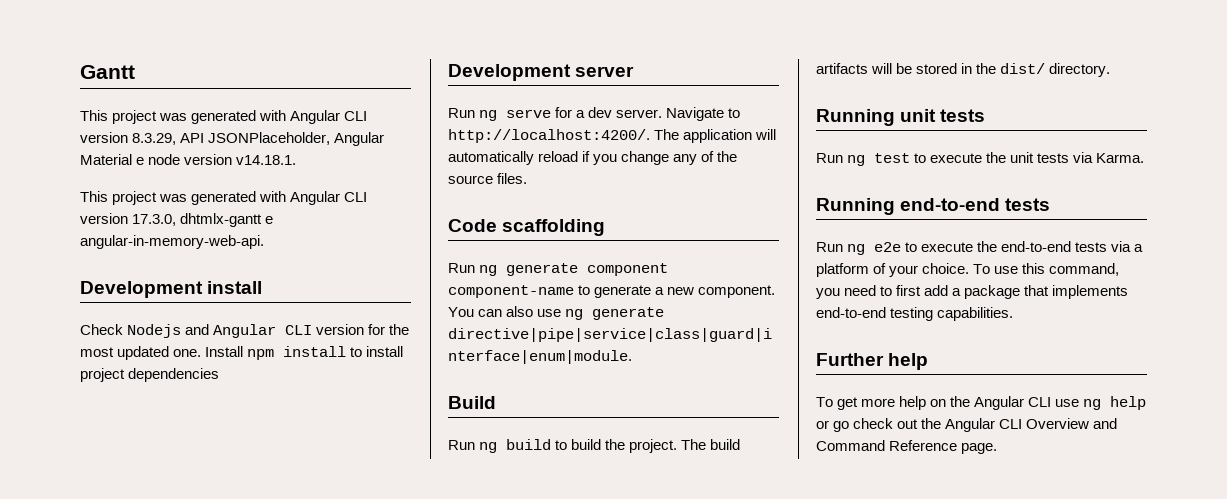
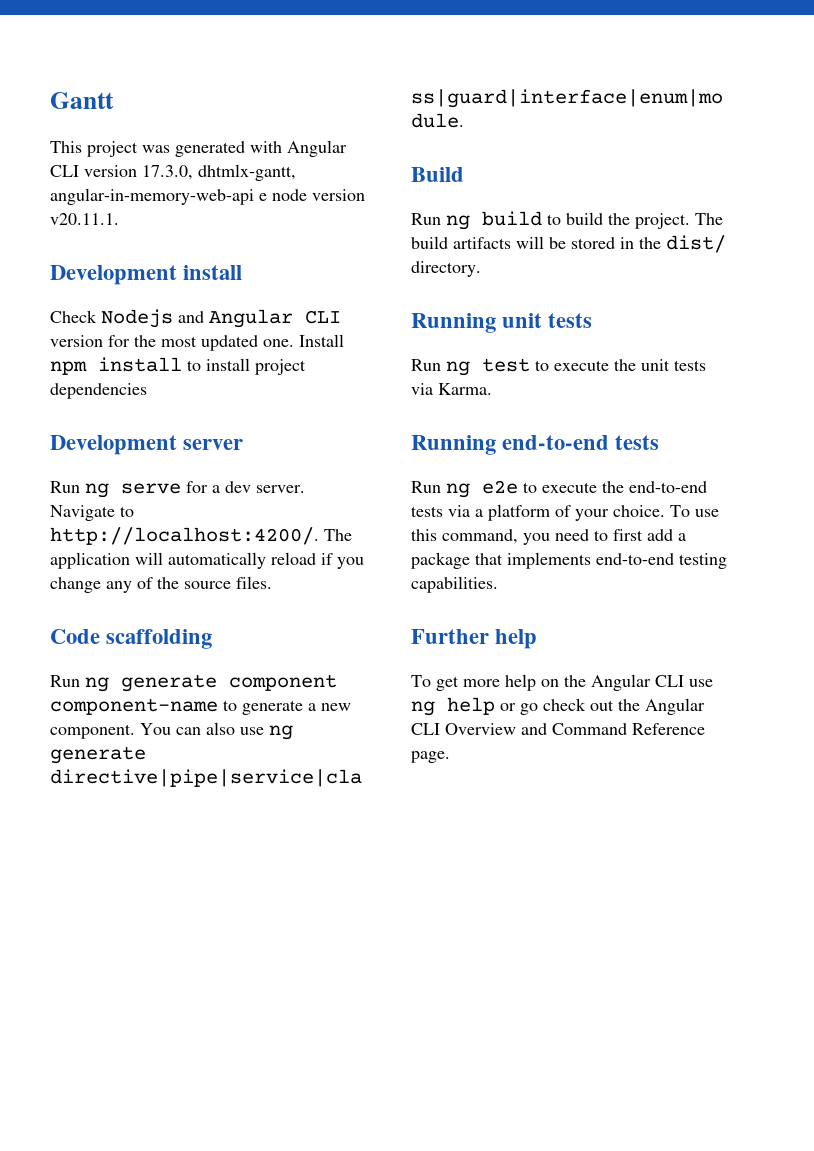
- This project was generated with Angular CLI version 8.3.29, API JSONPlaceholder, Angular Material e node version v14.18.1.
- This project was generated with Angular CLI version 17.3.0, dhtmlx-gantt e angular-in-memory-web-api.
+ This project was generated with Angular CLI version 17.3.0, dhtmlx-gantt, angular-in-memory-web-api e node version v20.11.1.

